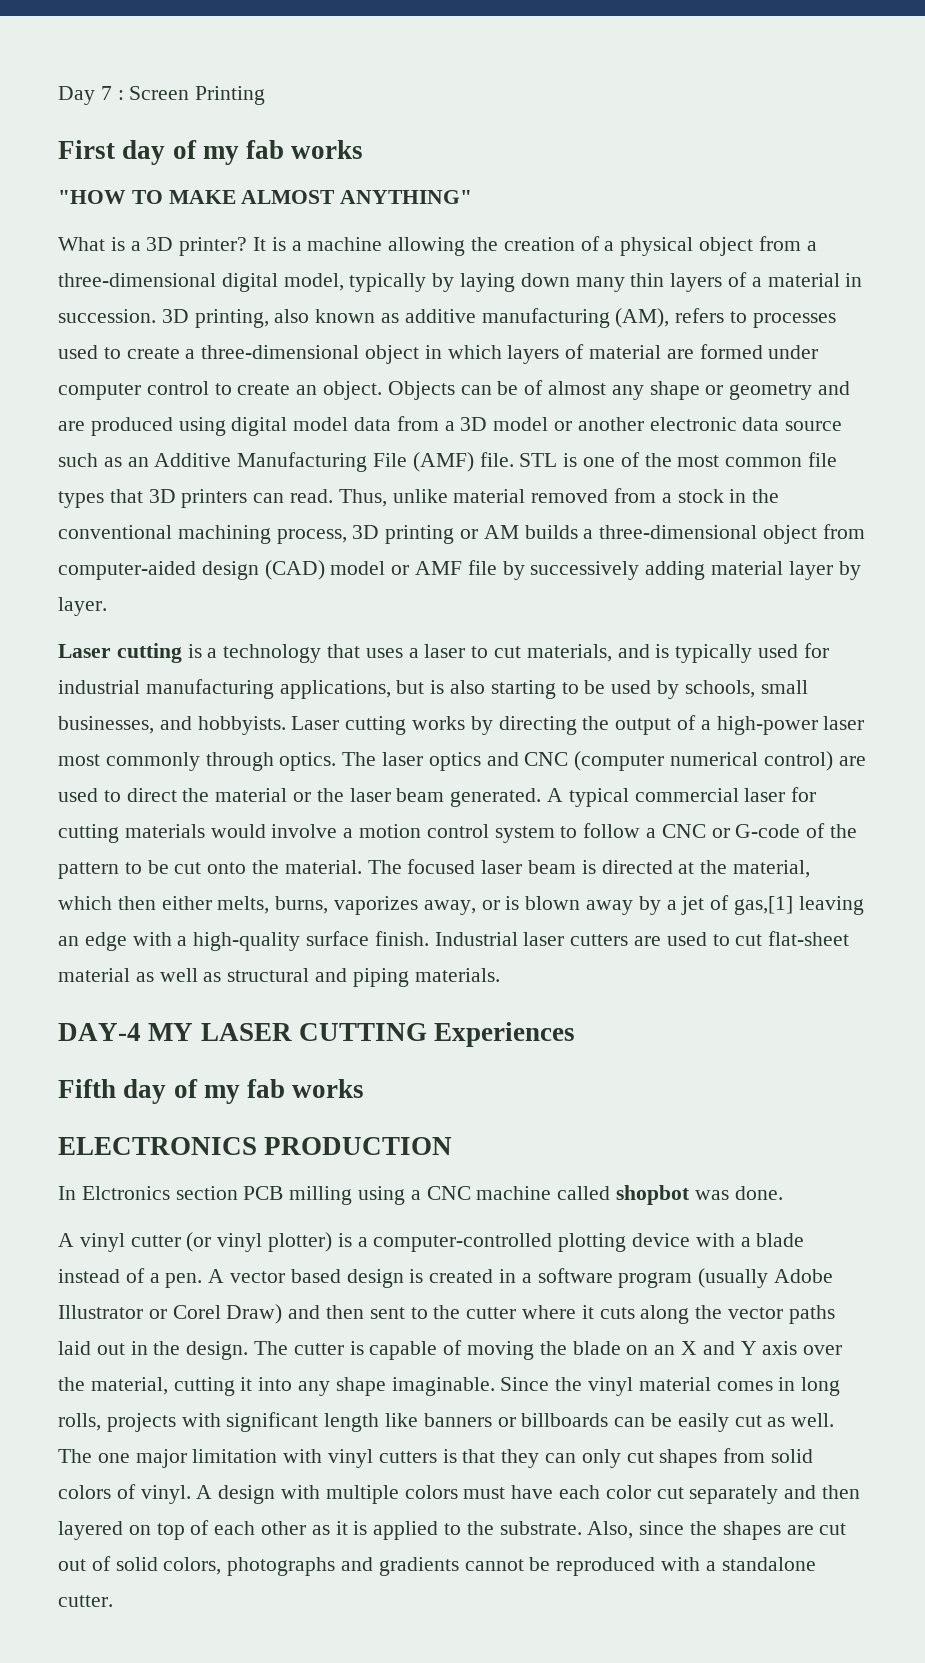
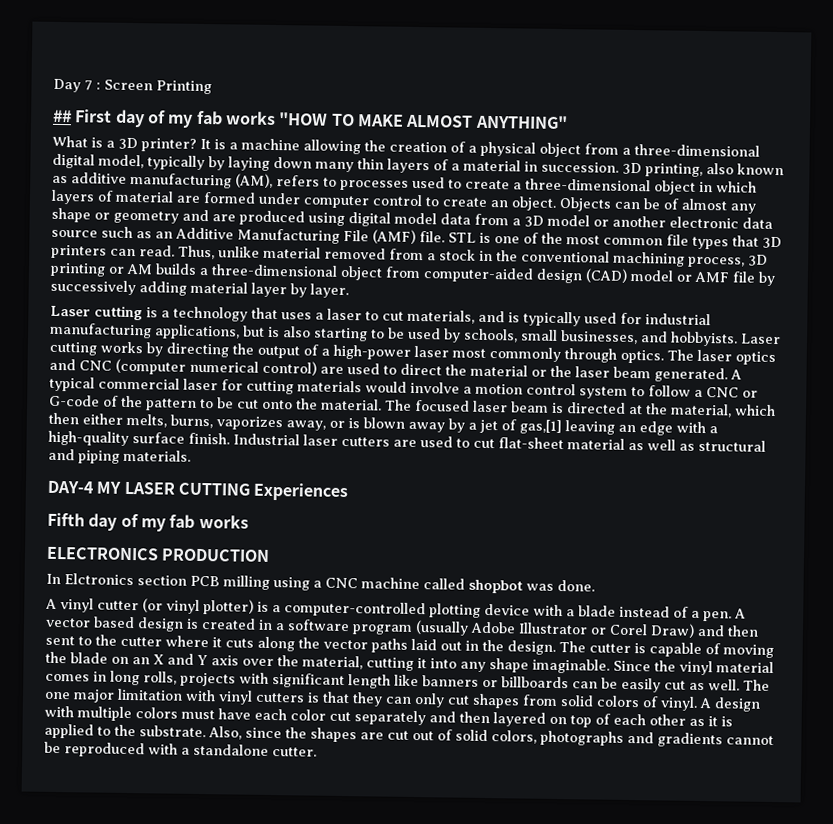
- First day of my fab works
- "HOW TO MAKE ALMOST ANYTHING"
+ ## First day of my fab works "HOW TO MAKE ALMOST ANYTHING"

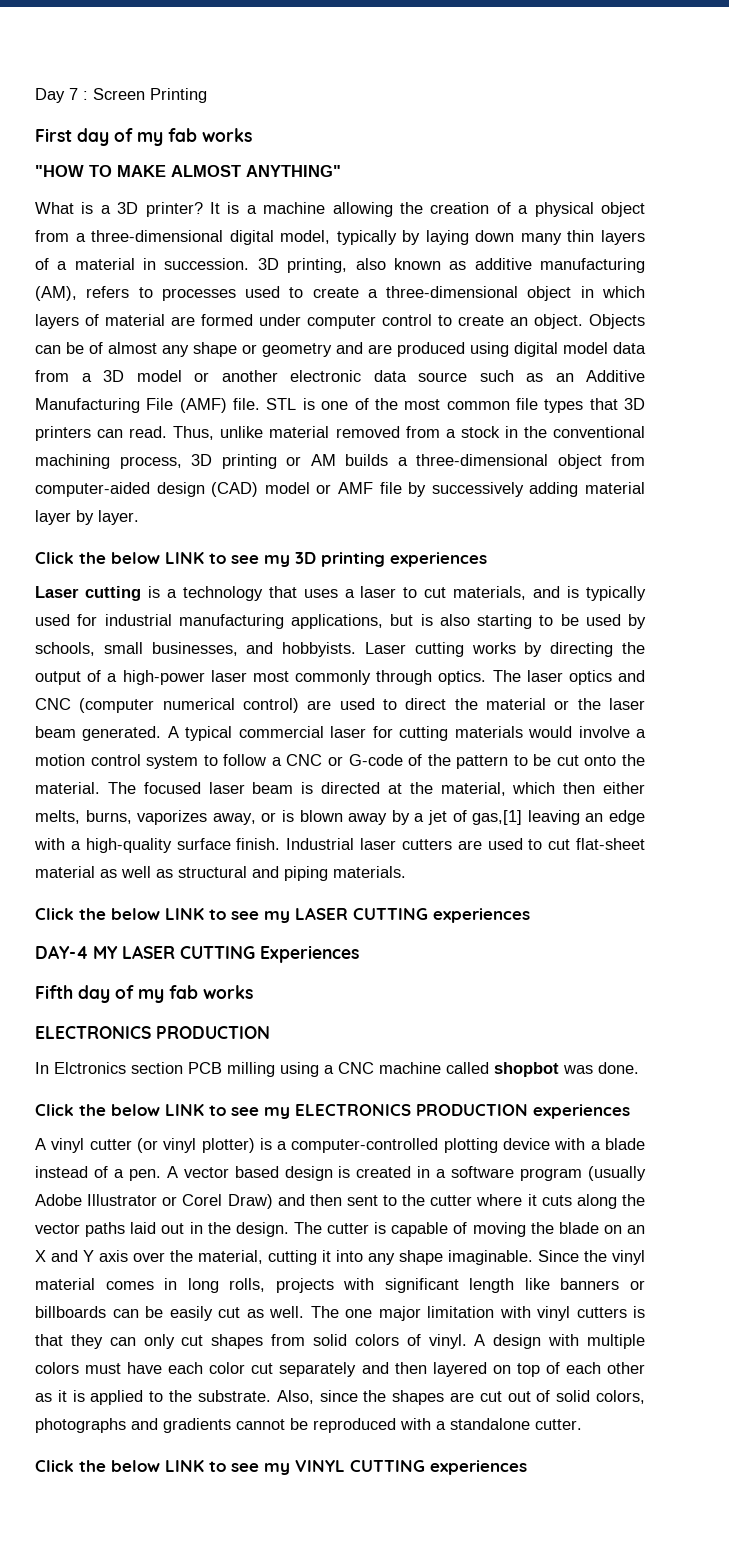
- ## First day of my fab works "HOW TO MAKE ALMOST ANYTHING"
+ First day of my fab works
+ "HOW TO MAKE ALMOST ANYTHING"
+ Click the below LINK to see my 3D printing experiences
+ Click the below LINK to see my LASER CUTTING experiences
+ Click the below LINK to see my ELECTRONICS PRODUCTION experiences
+ Click the below LINK to see my VINYL CUTTING experiences

